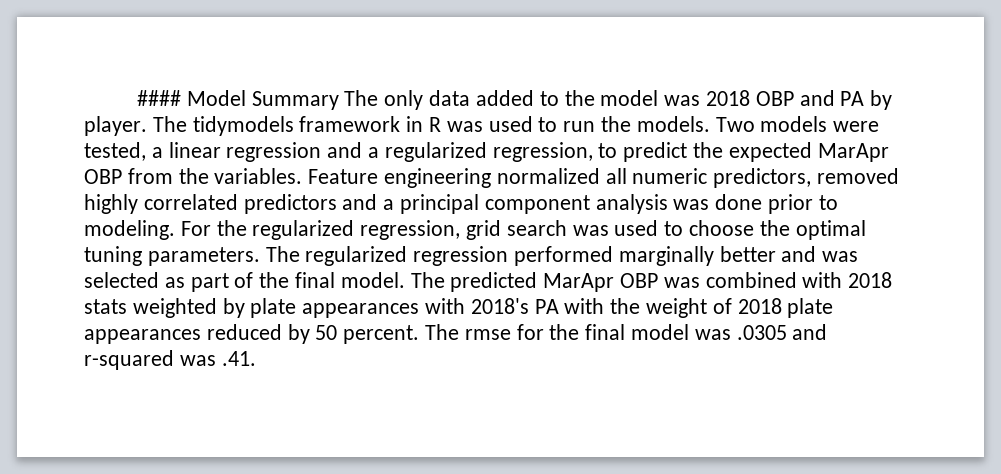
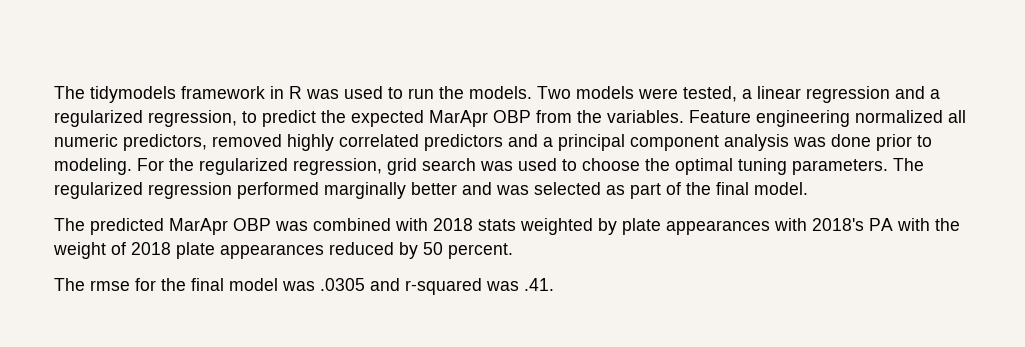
- #### Model Summary The only data added to the model was 2018 OBP and PA by player.
- The regularized regression performed marginally better and was selected as part of the final model. The predicted MarApr OBP was combined with 2018 stats weighted by plate appearances with 2018's PA with the weight of 2018 plate appearances reduced by 50 percent. The rmse for the final model was .0305 and r-squared was .41.
+ The regularized regression performed marginally better and was selected as part of the final model.
+ The predicted MarApr OBP was combined with 2018 stats weighted by plate appearances with 2018's PA with the weight of 2018 plate appearances reduced by 50 percent.
+ The rmse for the final model was .0305 and r-squared was .41.

